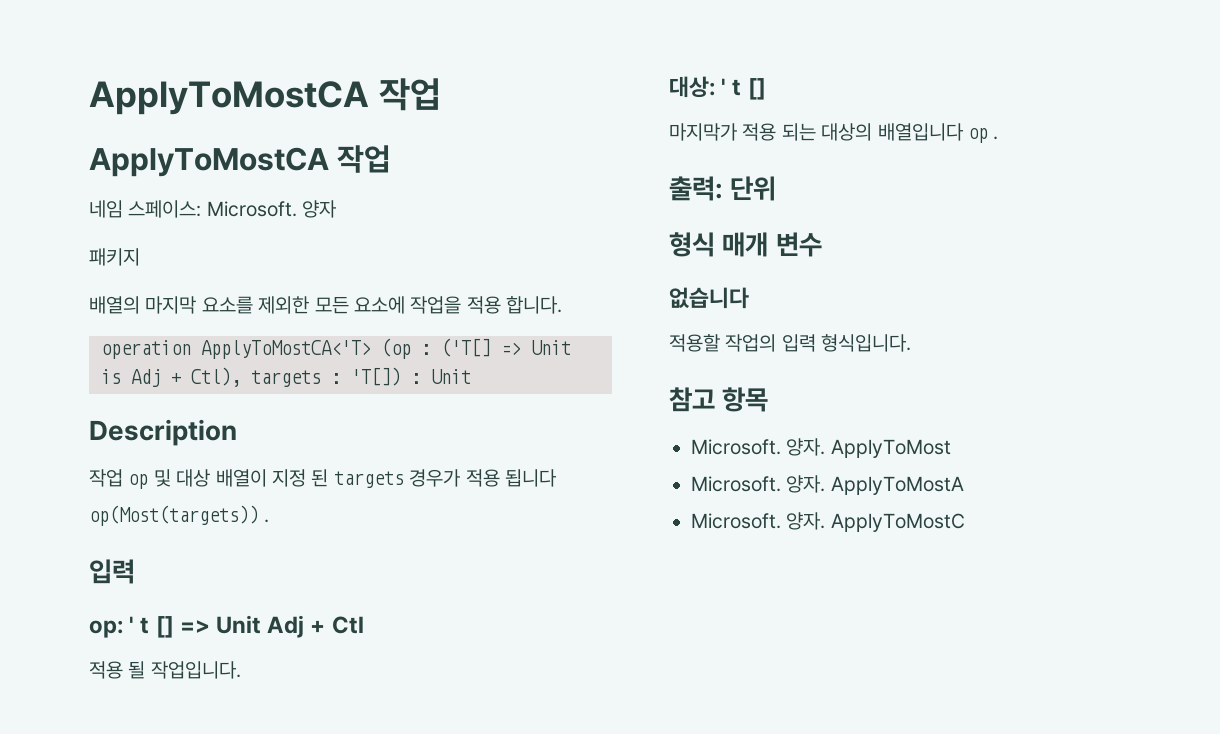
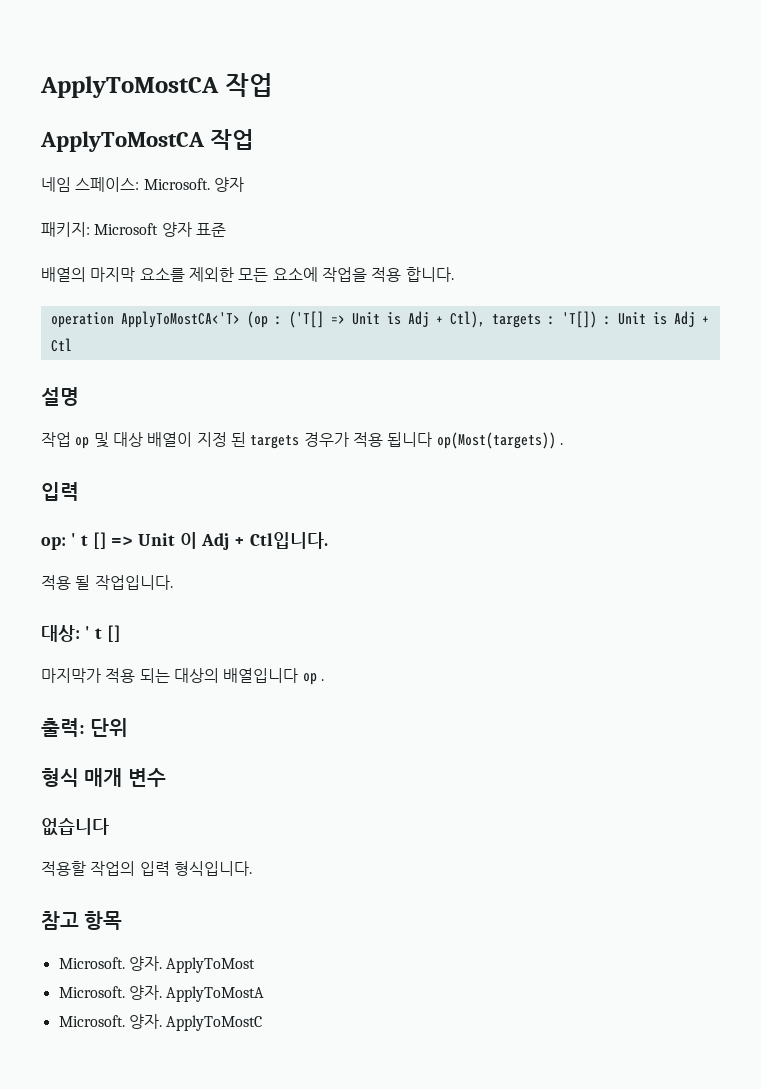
- 패키지
+ 패키지: Microsoft 양자 표준
- operation ApplyToMostCA<'T> (op : ('T[] => Unit is Adj + Ctl), targets : 'T[]) : Unit
- Description
+ operation ApplyToMostCA<'T> (op : ('T[] => Unit is Adj + Ctl), targets : 'T[]) : Unit is Adj + Ctl
+ 설명
- op: ' t [] => Unit Adj + Ctl
+ op: ' t [] => Unit 이 Adj + Ctl입니다.

